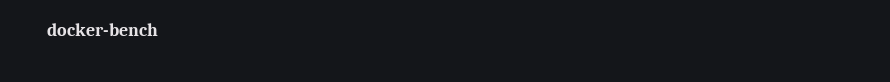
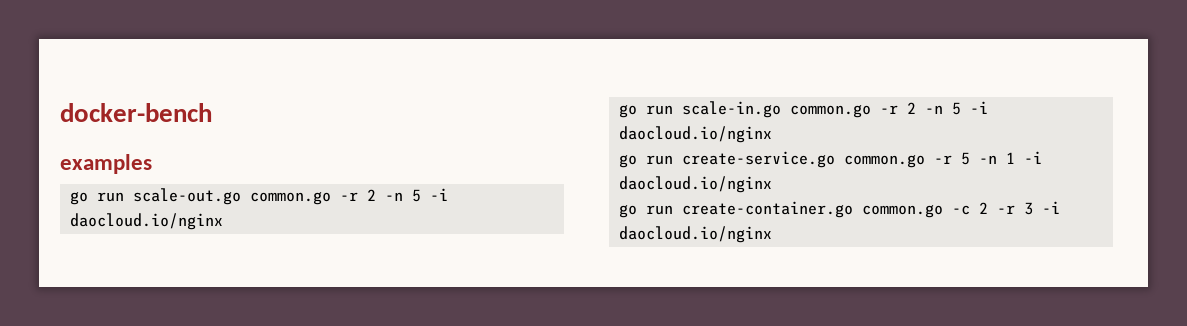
+ examples
+ go run scale-out.go common.go -r 2 -n 5 -i daocloud.io/nginx
+ go run scale-in.go common.go -r 2 -n 5 -i daocloud.io/nginx
+ go run create-service.go common.go -r 5 -n 1 -i daocloud.io/nginx
+ go run create-container.go common.go -c 2 -r 3 -i daocloud.io/nginx

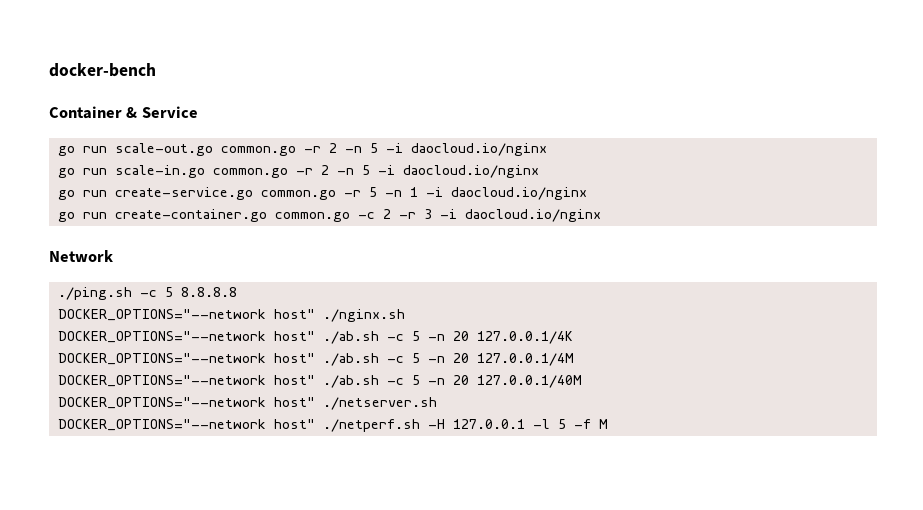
- examples
+ Container & Service
+ Network
+ ./ping.sh -c 5 8.8.8.8
+ DOCKER_OPTIONS="--network host" ./nginx.sh
+ DOCKER_OPTIONS="--network host" ./ab.sh -c 5 -n 20 127.0.0.1/4K
+ DOCKER_OPTIONS="--network host" ./ab.sh -c 5 -n 20 127.0.0.1/4M
+ DOCKER_OPTIONS="--network host" ./ab.sh -c 5 -n 20 127.0.0.1/40M
+ DOCKER_OPTIONS="--network host" ./netserver.sh
+ DOCKER_OPTIONS="--network host" ./netperf.sh -H 127.0.0.1 -l 5 -f M

